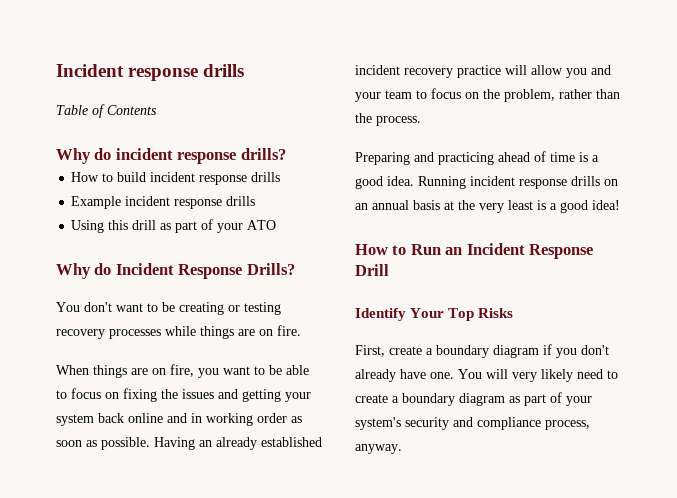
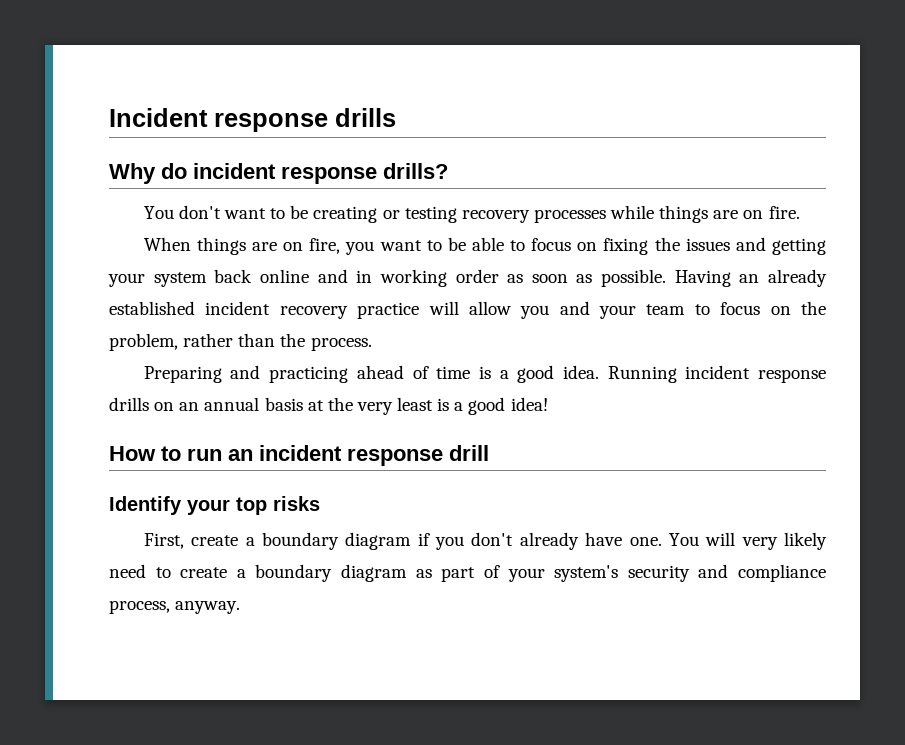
- Table of Contents
- How to build incident response drills
- Example incident response drills
- Using this drill as part of your ATO
- Why do Incident Response Drills?
- How to Run an Incident Response Drill
- Identify Your Top Risks
+ How to run an incident response drill
+ Identify your top risks

